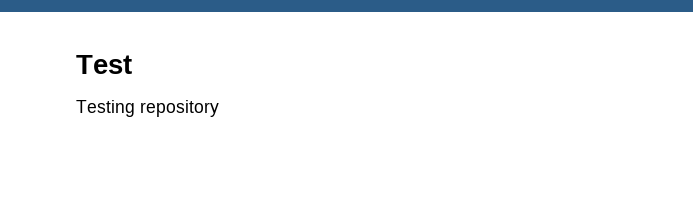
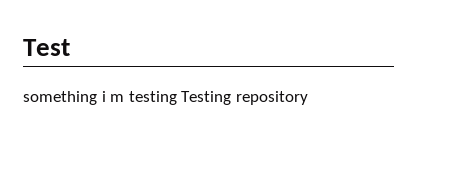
- Testing repository
+ something i m testing Testing repository

